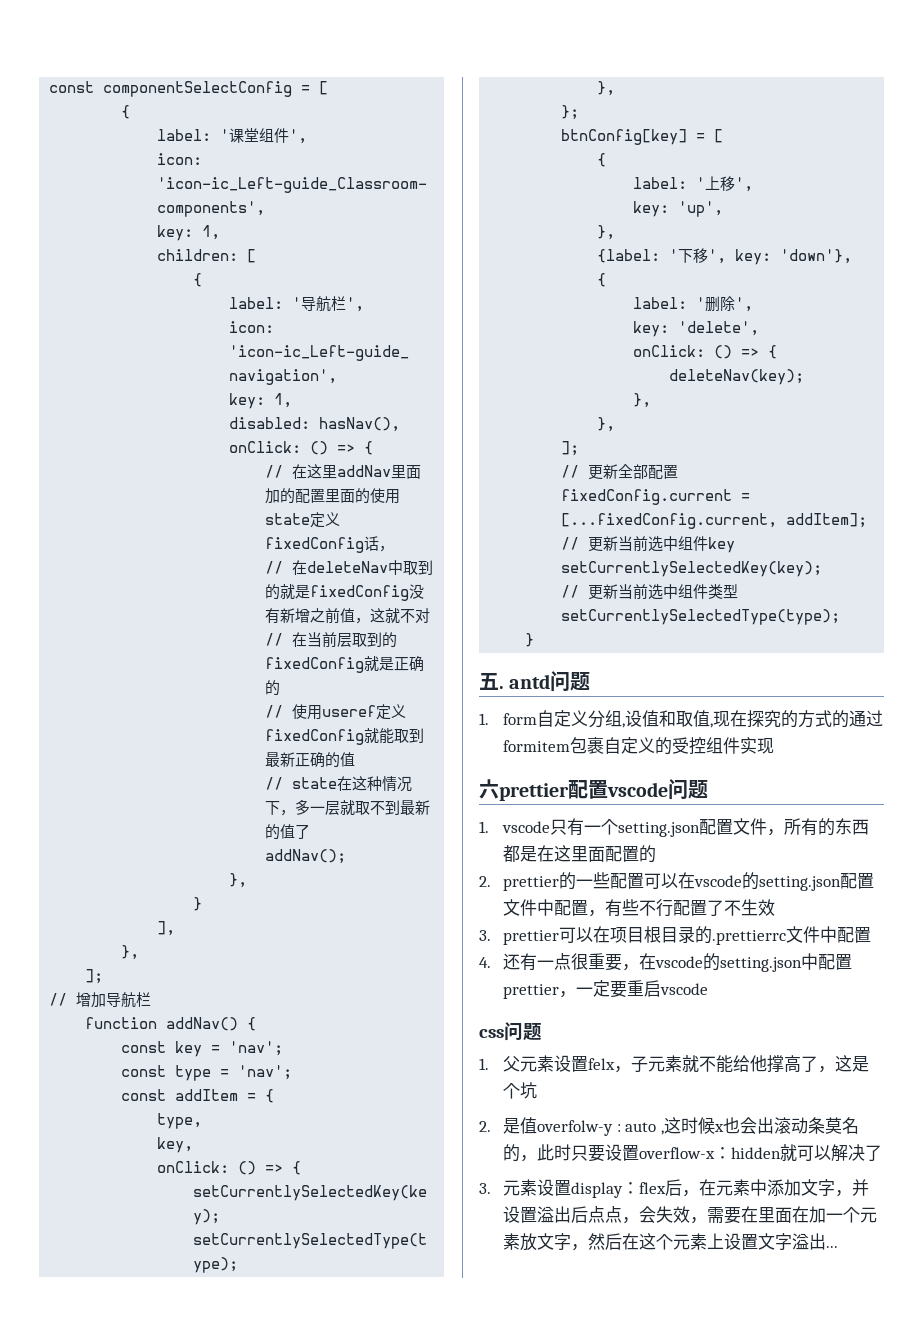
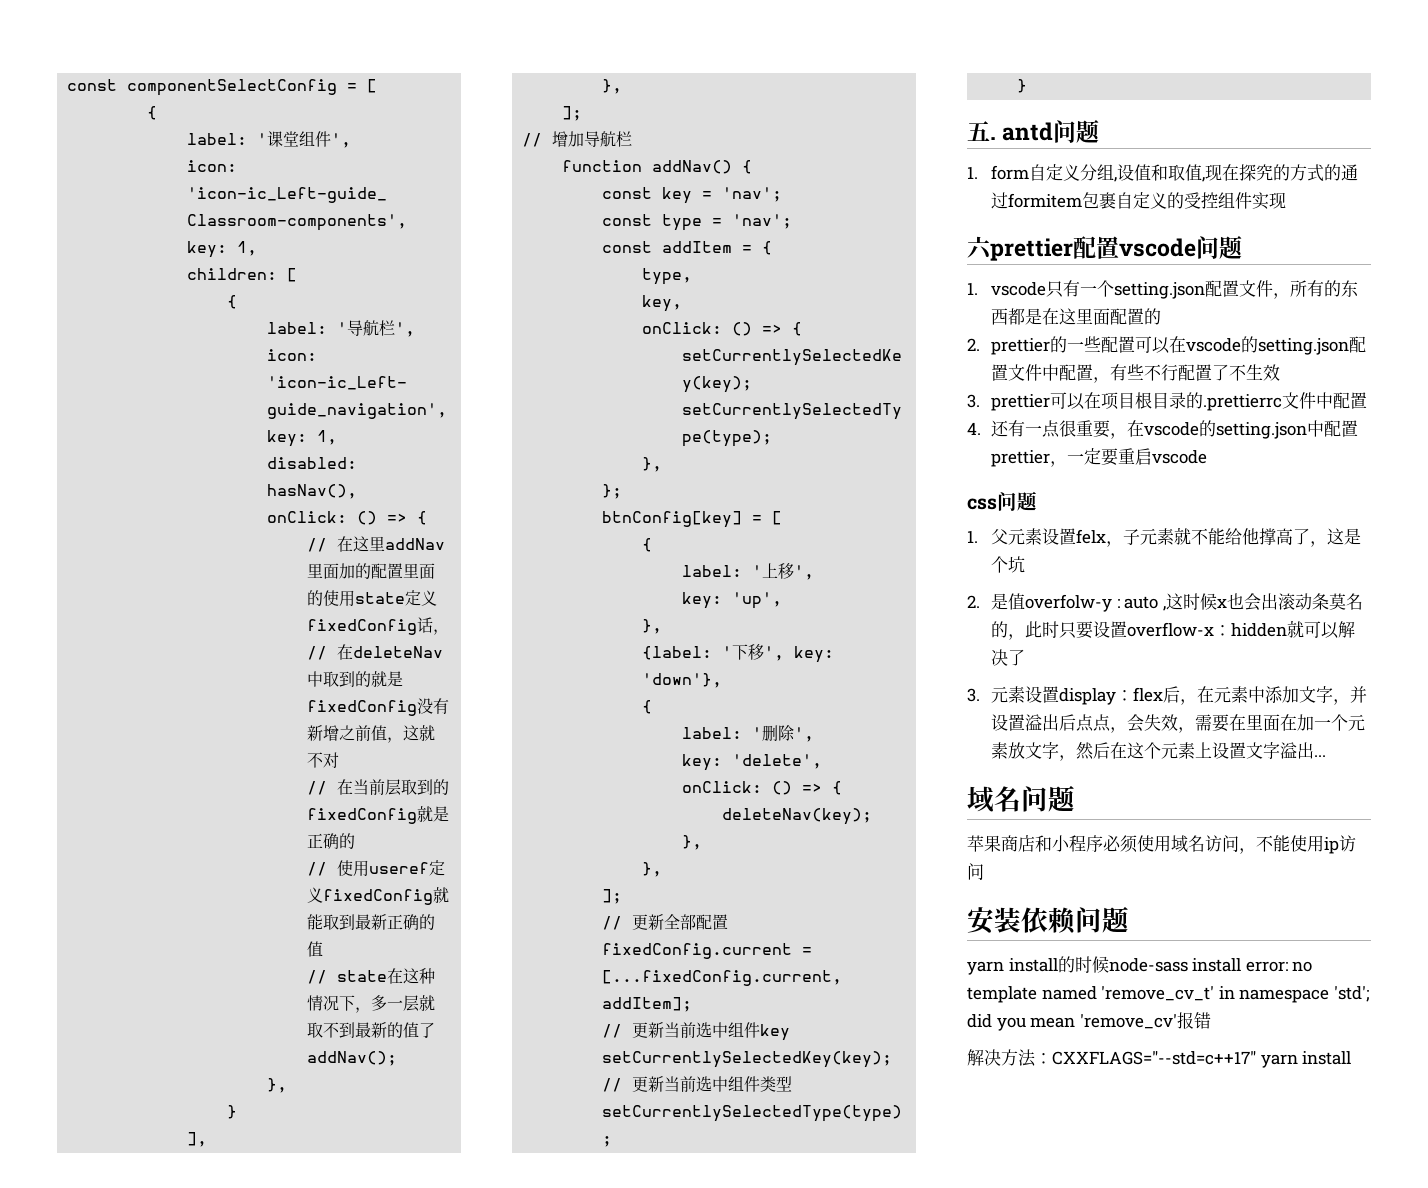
+ 域名问题
+ 苹果商店和小程序必须使用域名访问，不能使用ip访问
+ 安装依赖问题
+ yarn install的时候node-sass install error: no template named 'remove_cv_t' in namespace 'std'; did you mean 'remove_cv'报错
+ 解决方法：CXXFLAGS="--std=c++17" yarn install

